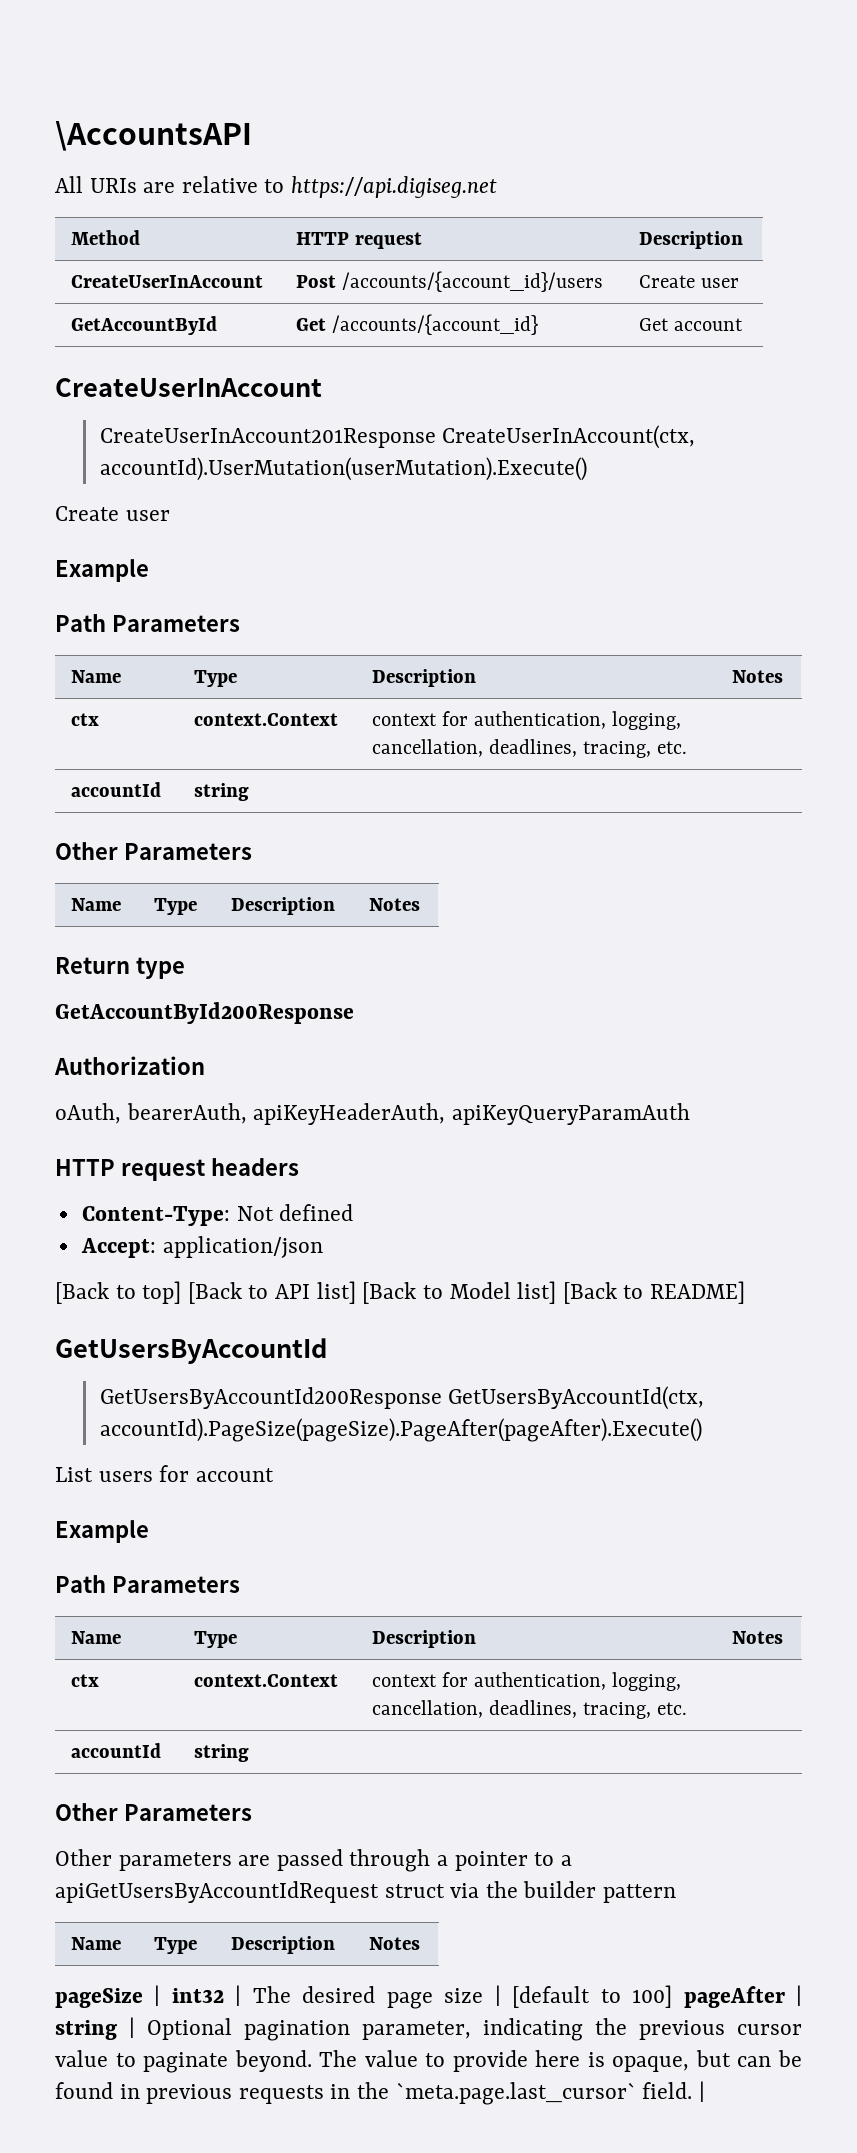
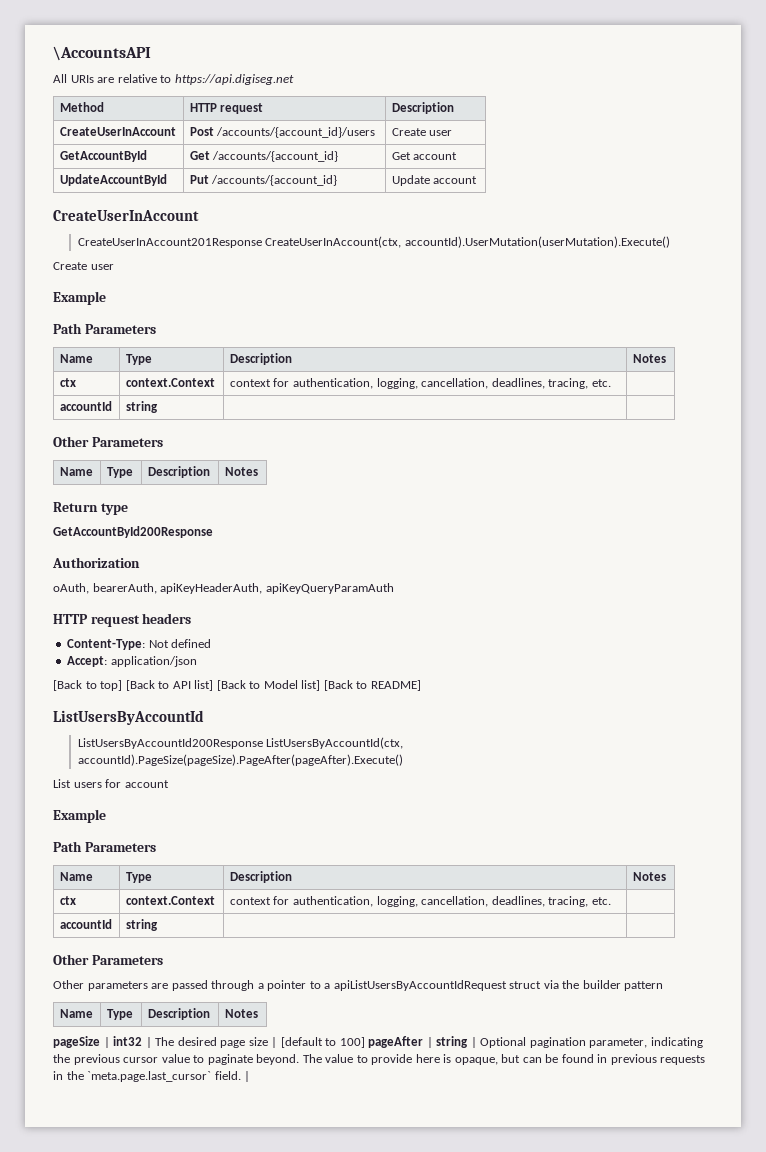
+ UpdateAccountById | Put /accounts/{account_id} | Update account
- GetUsersByAccountId
- GetUsersByAccountId200Response GetUsersByAccountId(ctx, accountId).PageSize(pageSize).PageAfter(pageAfter).Execute()
+ ListUsersByAccountId
+ ListUsersByAccountId200Response ListUsersByAccountId(ctx, accountId).PageSize(pageSize).PageAfter(pageAfter).Execute()
- Other parameters are passed through a pointer to a apiGetUsersByAccountIdRequest struct via the builder pattern
+ Other parameters are passed through a pointer to a apiListUsersByAccountIdRequest struct via the builder pattern

